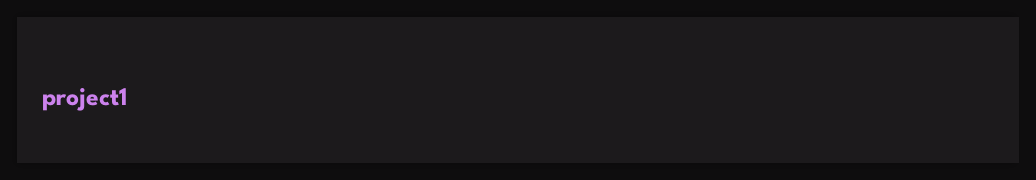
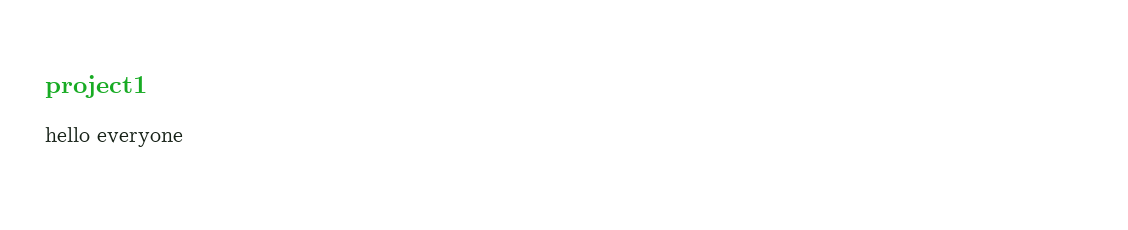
+ hello everyone

